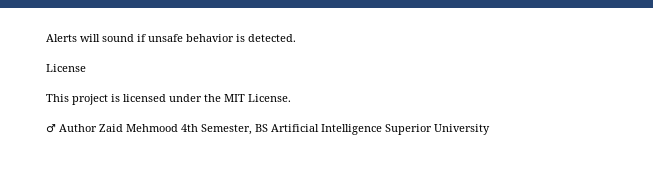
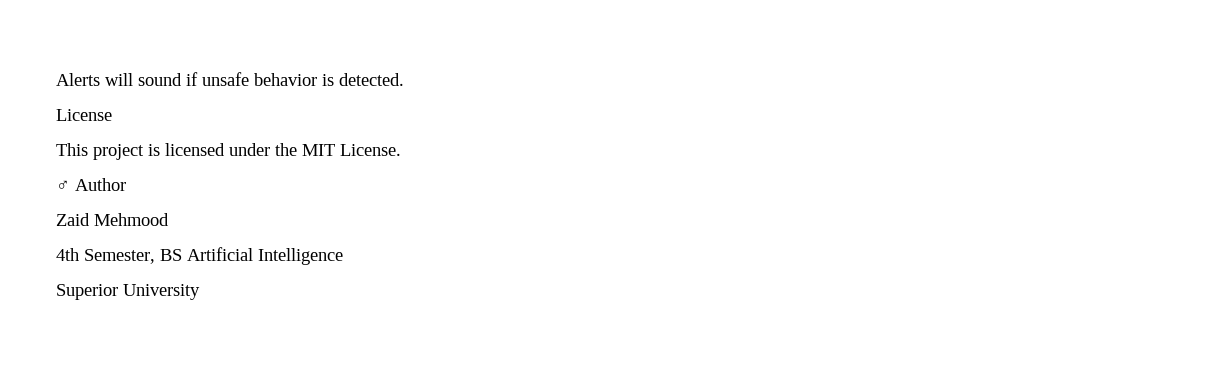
- ♂ Author Zaid Mehmood 4th Semester, BS Artificial Intelligence Superior University
+ ♂ Author
+ Zaid Mehmood
+ 4th Semester, BS Artificial Intelligence
+ Superior University

